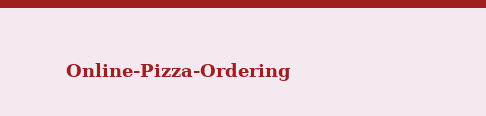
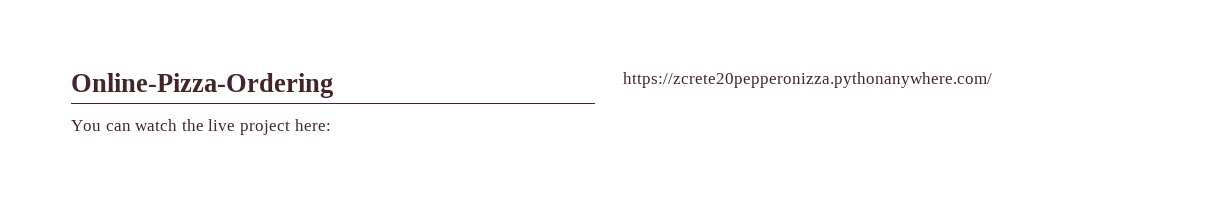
+ You can watch the live project here: https://zcrete20pepperonizza.pythonanywhere.com/

